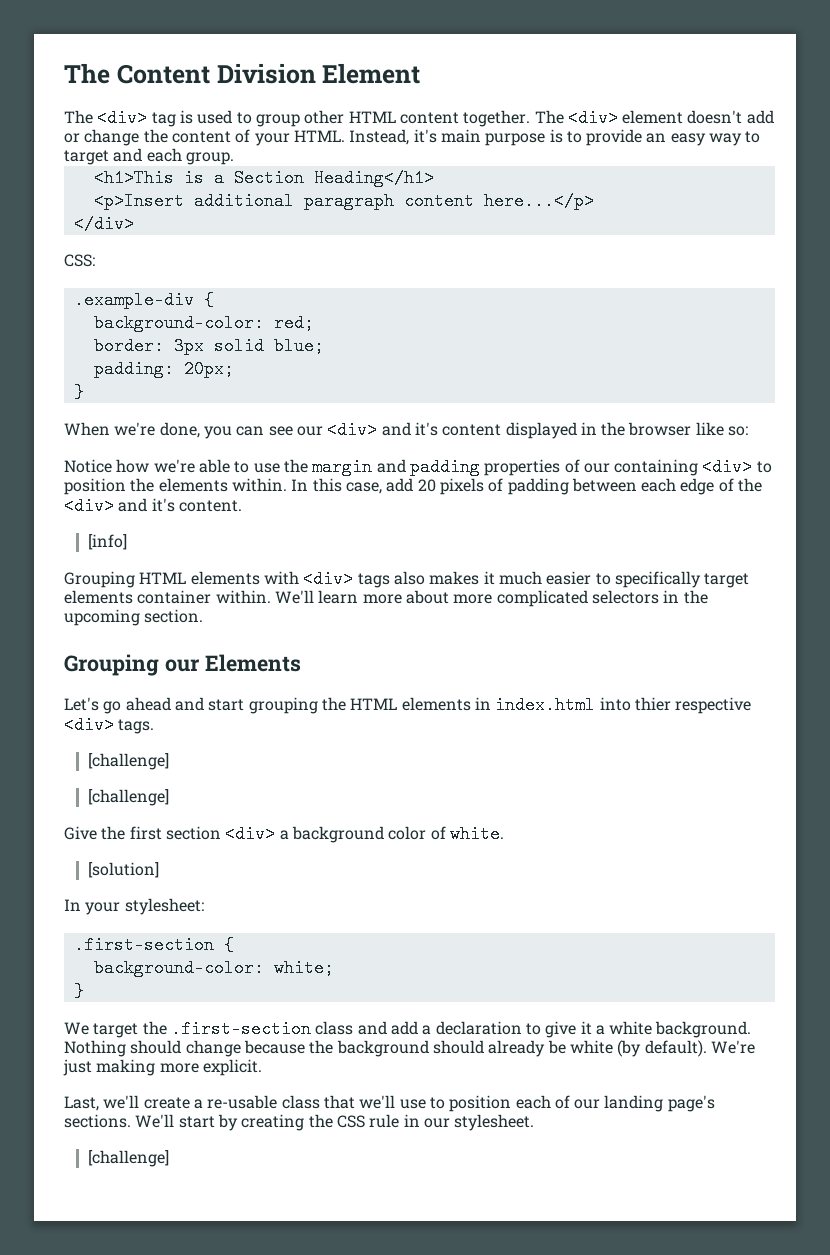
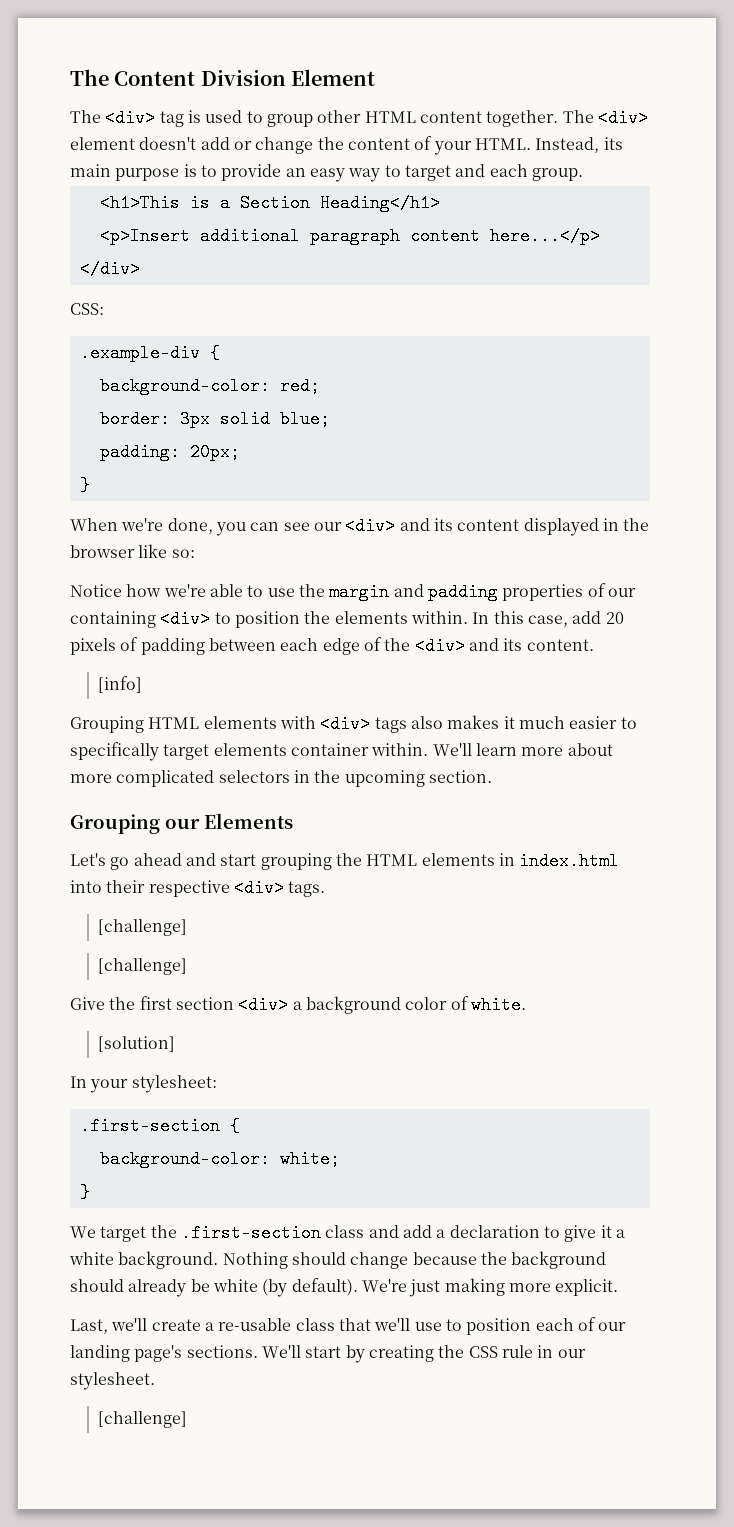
- Instead, it's main purpose is to provide an easy way to target and each group.
+ Instead, its main purpose is to provide an easy way to target and each group.
- When we're done, you can see our <div> and it's content displayed in the browser like so:
+ When we're done, you can see our <div> and its content displayed in the browser like so:
- In this case, add 20 pixels of padding between each edge of the <div> and it's content.
+ In this case, add 20 pixels of padding between each edge of the <div> and its content.
- Let's go ahead and start grouping the HTML elements in index.html into thier respective <div> tags.
+ Let's go ahead and start grouping the HTML elements in index.html into their respective <div> tags.

